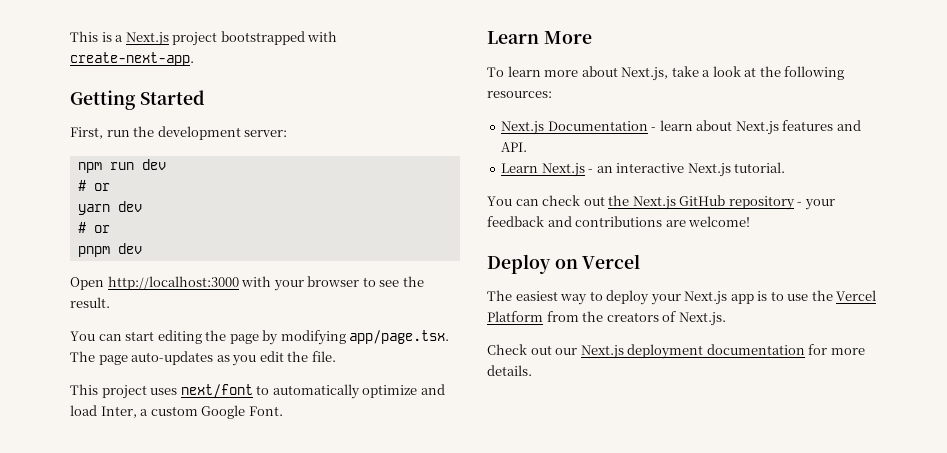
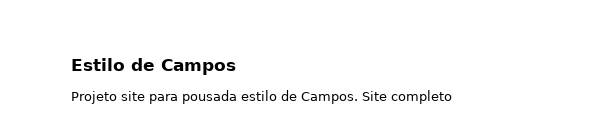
- This is a Next.js project bootstrapped with create-next-app.
- Getting Started
- First, run the development server:
- npm run dev
- # or
- yarn dev
- # or
- pnpm dev
- Open http://localhost:3000 with your browser to see the result.
- You can start editing the page by modifying app/page.tsx. The page auto-updates as you edit the file.
- This project uses next/font to automatically optimize and load Inter, a custom Google Font.
- Learn More
- To learn more about Next.js, take a look at the following resources:
- Next.js Documentation - learn about Next.js features and API.
- Learn Next.js - an interactive Next.js tutorial.
- You can check out the Next.js GitHub repository - your feedback and contributions are welcome!
- Deploy on Vercel
- The easiest way to deploy your Next.js app is to use the Vercel Platform from the creators of Next.js.
- Check out our Next.js deployment documentation for more details.
+ Estilo de Campos
+ Projeto site para pousada estilo de Campos. Site completo

